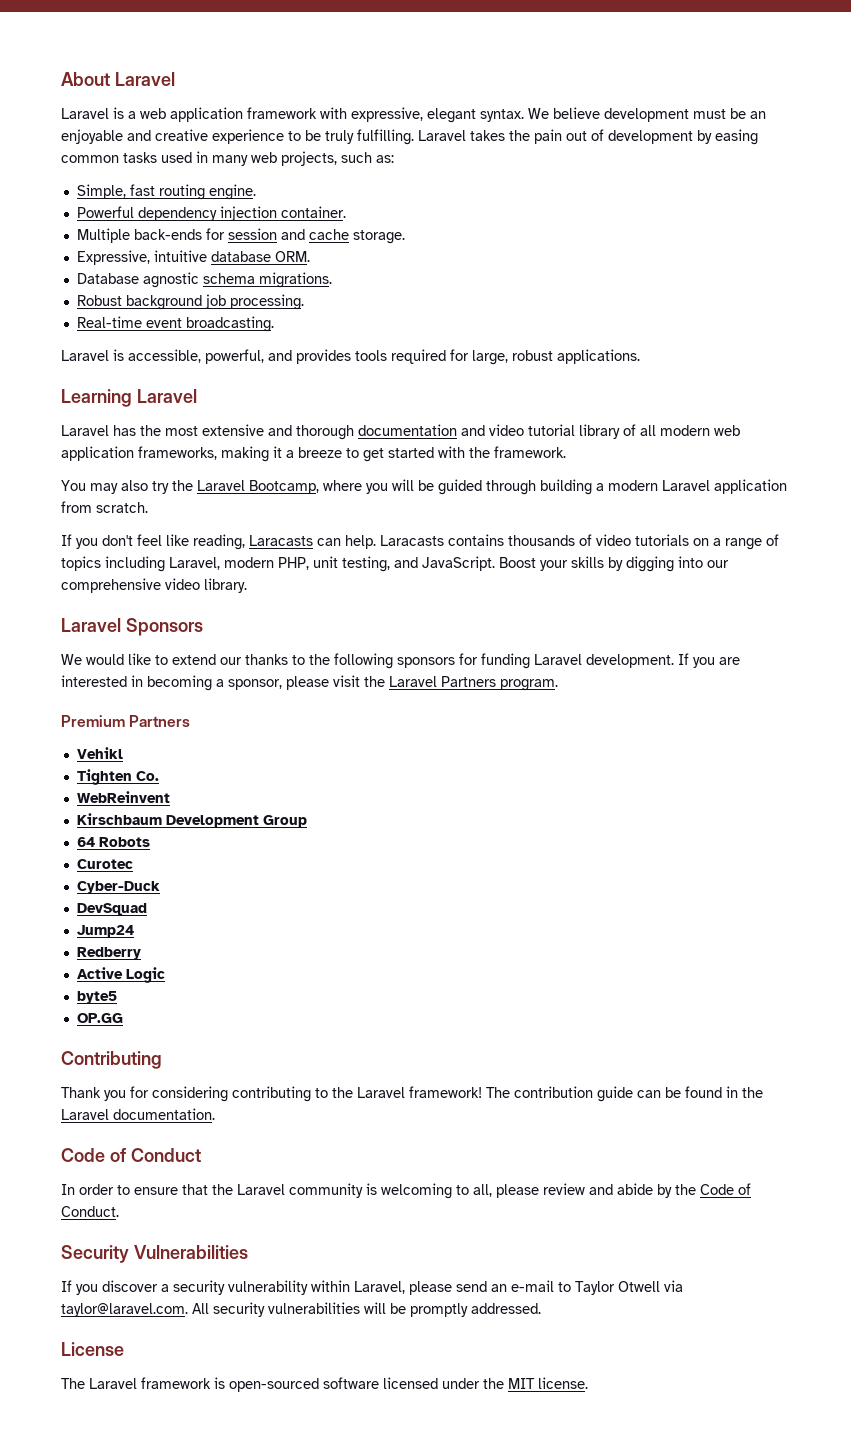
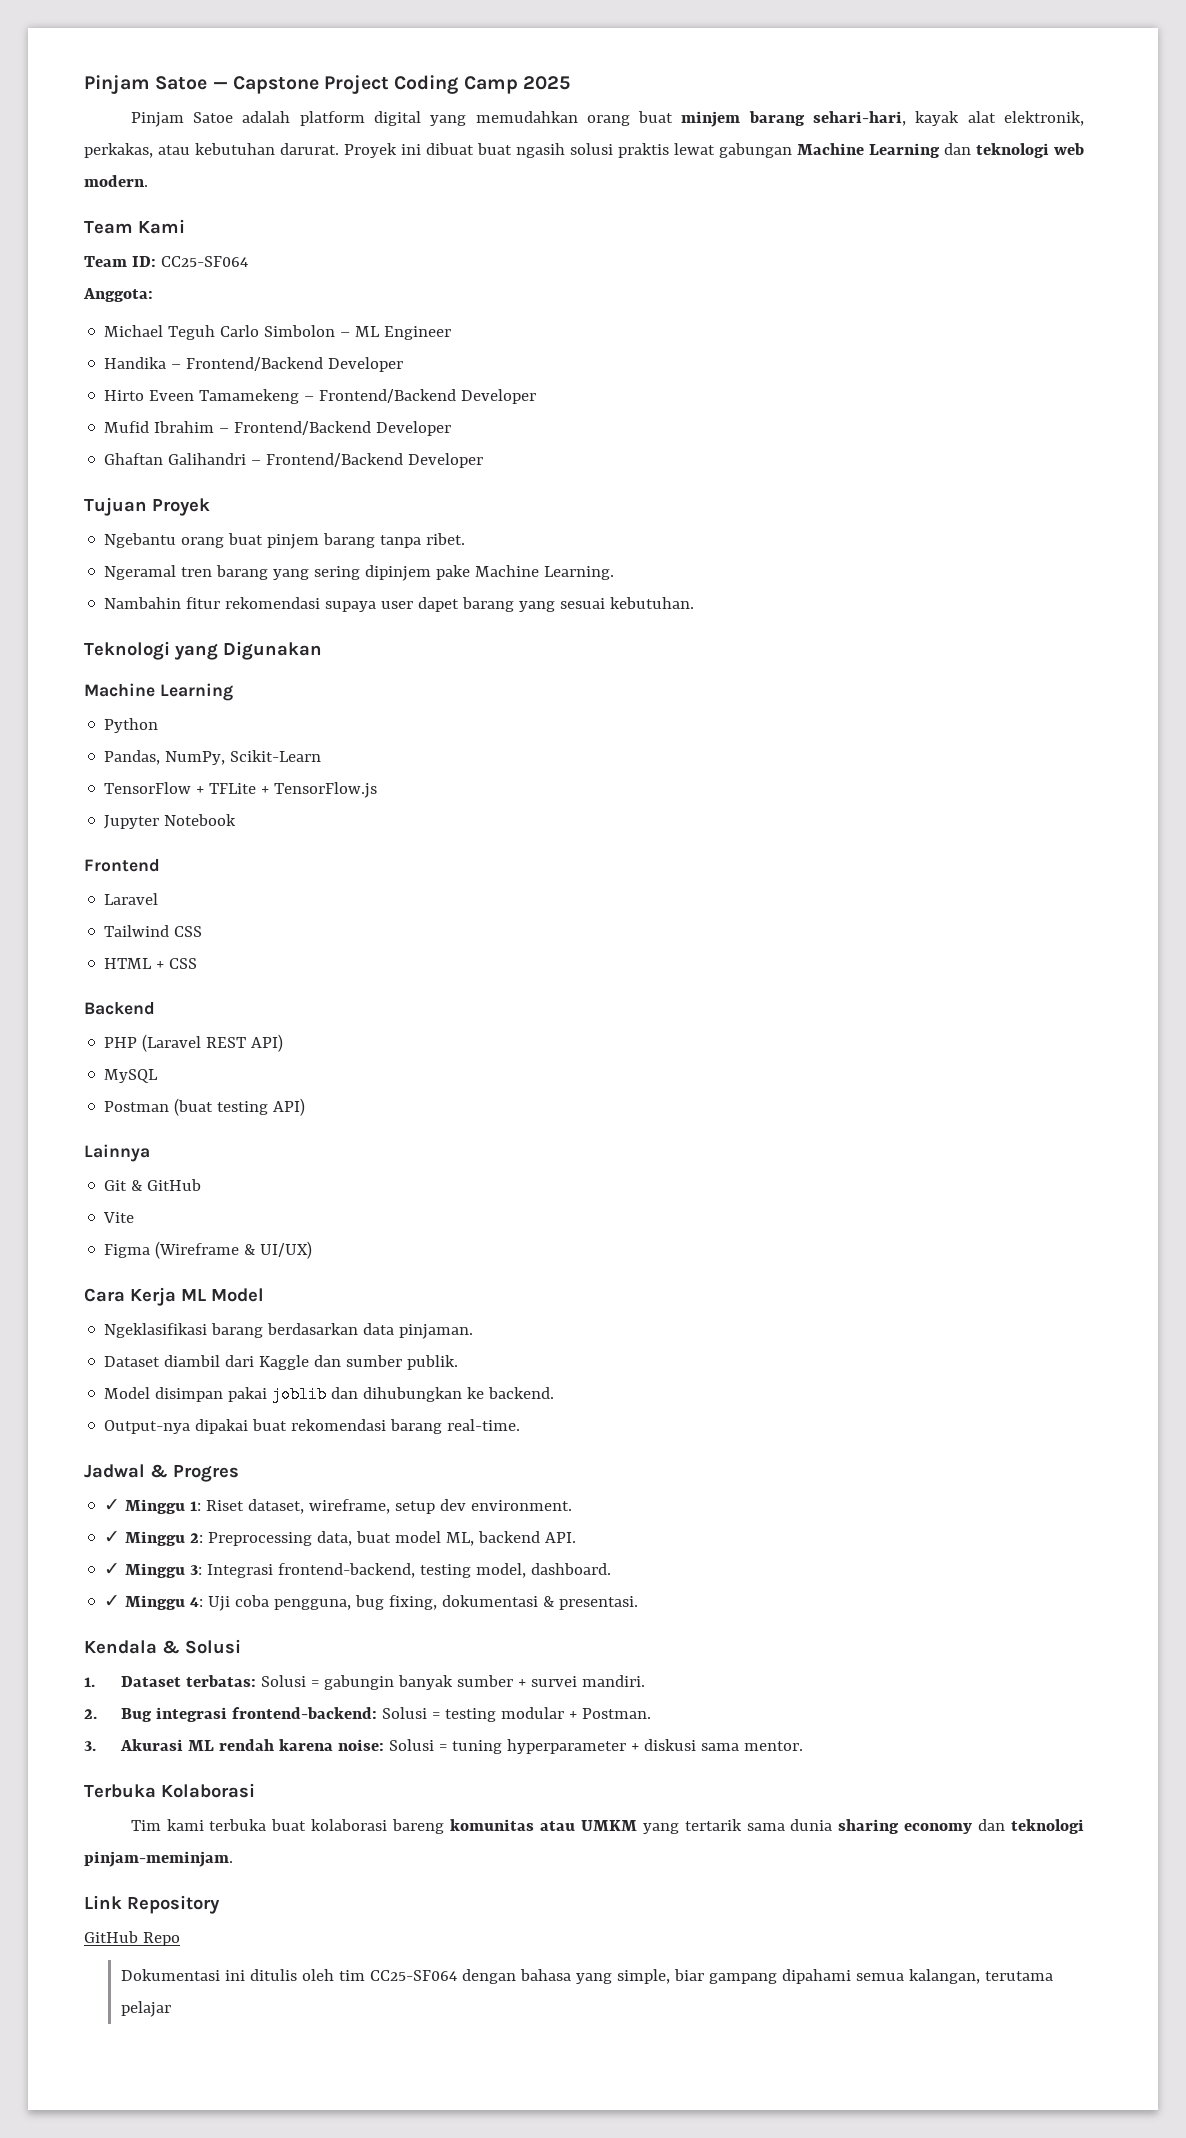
- About Laravel
- Laravel is a web application framework with expressive, elegant syntax. We believe development must be an enjoyable and creative experience to be truly fulfilling. Laravel takes the pain out of development by easing common tasks used in many web projects, such as:
- Simple, fast routing engine.
- Powerful dependency injection container.
- Multiple back-ends for session and cache storage.
- Expressive, intuitive database ORM.
- Database agnostic schema migrations.
- Robust background job processing.
- Real-time event broadcasting.
- Laravel is accessible, powerful, and provides tools required for large, robust applications.
- Learning Laravel
- Laravel has the most extensive and thorough documentation and video tutorial library of all modern web application frameworks, making it a breeze to get started with the framework.
- You may also try the Laravel Bootcamp, where you will be guided through building a modern Laravel application from scratch.
- If you don't feel like reading, Laracasts can help. Laracasts contains thousands of video tutorials on a range of topics including Laravel, modern PHP, unit testing, and JavaScript. Boost your skills by digging into our comprehensive video library.
- Laravel Sponsors
- We would like to extend our thanks to the following sponsors for funding Laravel development. If you are interested in becoming a sponsor, please visit the Laravel Partners program.
- Premium Partners
- Vehikl
- Tighten Co.
- WebReinvent
- Kirschbaum Development Group
- 64 Robots
- Curotec
- Cyber-Duck
- DevSquad
- Jump24
- Redberry
- Active Logic
- byte5
- OP.GG
- Contributing
- Thank you for considering contributing to the Laravel framework! The contribution guide can be found in the Laravel documentation.
- Code of Conduct
- In order to ensure that the Laravel community is welcoming to all, please review and abide by the Code of Conduct.
- Security Vulnerabilities
- If you discover a security vulnerability within Laravel, please send an e-mail to Taylor Otwell via taylor@laravel.com. All security vulnerabilities will be promptly addressed.
- License
- The Laravel framework is open-sourced software licensed under the MIT license.
+ Pinjam Satoe — Capstone Project Coding Camp 2025
+ Pinjam Satoe adalah platform digital yang memudahkan orang buat minjem barang sehari-hari, kayak alat elektronik, perkakas, atau kebutuhan darurat. Proyek ini dibuat buat ngasih solusi praktis lewat gabungan Machine Learning dan teknologi web modern.
+ Team Kami
+ Team ID: CC25-SF064
+ Anggota:
+ Michael Teguh Carlo Simbolon – ML Engineer
+ Handika – Frontend/Backend Developer
+ Hirto Eveen Tamamekeng – Frontend/Backend Developer
+ Mufid Ibrahim – Frontend/Backend Developer
+ Ghaftan Galihandri – Frontend/Backend Developer
+ Tujuan Proyek
+ Ngebantu orang buat pinjem barang tanpa ribet.
+ Ngeramal tren barang yang sering dipinjem pake Machine Learning.
+ Nambahin fitur rekomendasi supaya user dapet barang yang sesuai kebutuhan.
+ Teknologi yang Digunakan
+ Machine Learning
+ Python
+ Pandas, NumPy, Scikit-Learn
+ TensorFlow + TFLite + TensorFlow.js
+ Jupyter Notebook
+ Frontend
+ Laravel
+ Tailwind CSS
+ HTML + CSS
+ Backend
+ PHP (Laravel REST API)
+ MySQL
+ Postman (buat testing API)
+ Lainnya
+ Git & GitHub
+ Vite
+ Figma (Wireframe & UI/UX)
+ Cara Kerja ML Model
+ Ngeklasifikasi barang berdasarkan data pinjaman.
+ Dataset diambil dari Kaggle dan sumber publik.
+ Model disimpan pakai joblib dan dihubungkan ke backend.
+ Output-nya dipakai buat rekomendasi barang real-time.
+ Jadwal & Progres
+ ✓ Minggu 1: Riset dataset, wireframe, setup dev environment.
+ ✓ Minggu 2: Preprocessing data, buat model ML, backend API.
+ ✓ Minggu 3: Integrasi frontend-backend, testing model, dashboard.
+ ✓ Minggu 4: Uji coba pengguna, bug fixing, dokumentasi & presentasi.
+ Kendala & Solusi
+ 1. Dataset terbatas: Solusi = gabungin banyak sumber + survei mandiri.
+ 2. Bug integrasi frontend-backend: Solusi = testing modular + Postman.
+ 3. Akurasi ML rendah karena noise: Solusi = tuning hyperparameter + diskusi sama mentor.
+ Terbuka Kolaborasi
+ Tim kami terbuka buat kolaborasi bareng komunitas atau UMKM yang tertarik sama dunia sharing economy dan teknologi pinjam-meminjam.
+ Link Repository
+ GitHub Repo
+ Dokumentasi ini ditulis oleh tim CC25-SF064 dengan bahasa yang simple, biar gampang dipahami semua kalangan, terutama pelajar

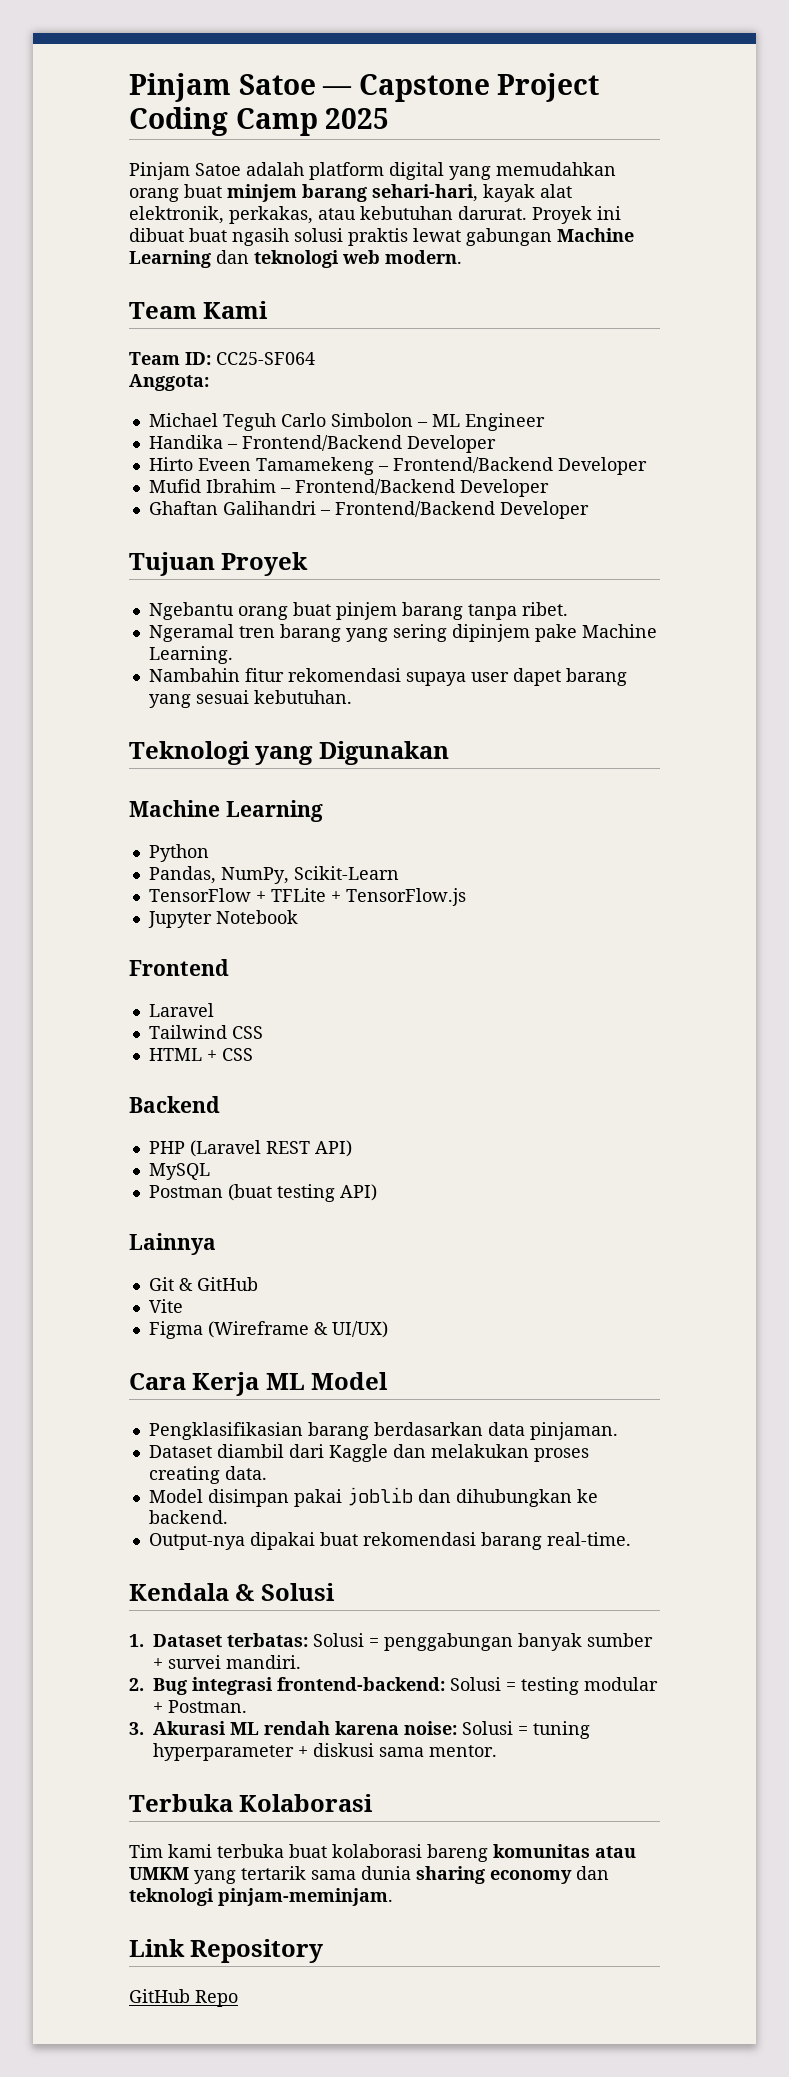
- Ngeklasifikasi barang berdasarkan data pinjaman.
+ Pengklasifikasian barang berdasarkan data pinjaman.
- Dataset diambil dari Kaggle dan sumber publik.
+ Dataset diambil dari Kaggle dan melakukan proses creating data.
- Jadwal & Progres
- ✓ Minggu 1: Riset dataset, wireframe, setup dev environment.
- ✓ Minggu 2: Preprocessing data, buat model ML, backend API.
- ✓ Minggu 3: Integrasi frontend-backend, testing model, dashboard.
- ✓ Minggu 4: Uji coba pengguna, bug fixing, dokumentasi & presentasi.
- 1. Dataset terbatas: Solusi = gabungin banyak sumber + survei mandiri.
+ 1. Dataset terbatas: Solusi = penggabungan banyak sumber + survei mandiri.
- Dokumentasi ini ditulis oleh tim CC25-SF064 dengan bahasa yang simple, biar gampang dipahami semua kalangan, terutama pelajar

